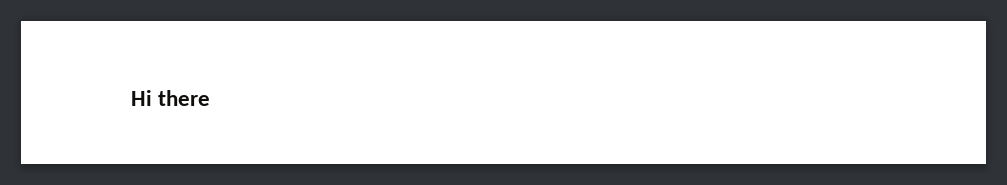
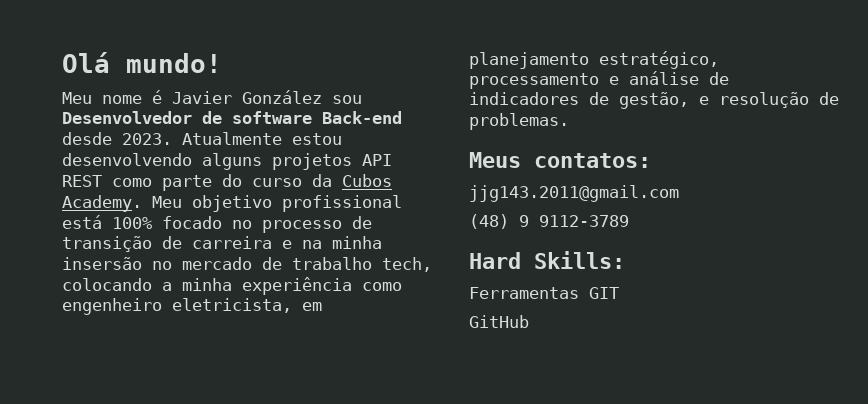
- Hi there
+ Olá mundo!
+ Meu nome é Javier González sou Desenvolvedor de software Back-end desde 2023. Atualmente estou desenvolvendo alguns projetos API REST como parte do curso da Cubos Academy. Meu objetivo profissional está 100% focado no processo de transição de carreira e na minha insersão no mercado de trabalho tech, colocando a minha experiência como engenheiro eletricista, em planejamento estratégico, processamento e análise de indicadores de gestão, e resolução de problemas.
+ Meus contatos:
+ jjg143.2011@gmail.com
+ (48) 9 9112-3789
+ Hard Skills:
+ Ferramentas GIT
+ GitHub

